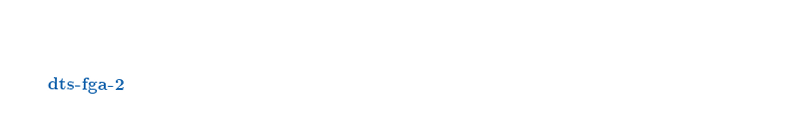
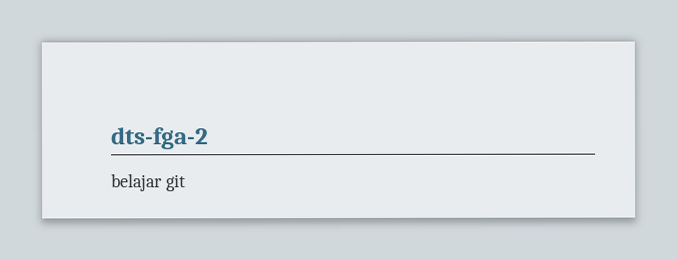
+ belajar git

